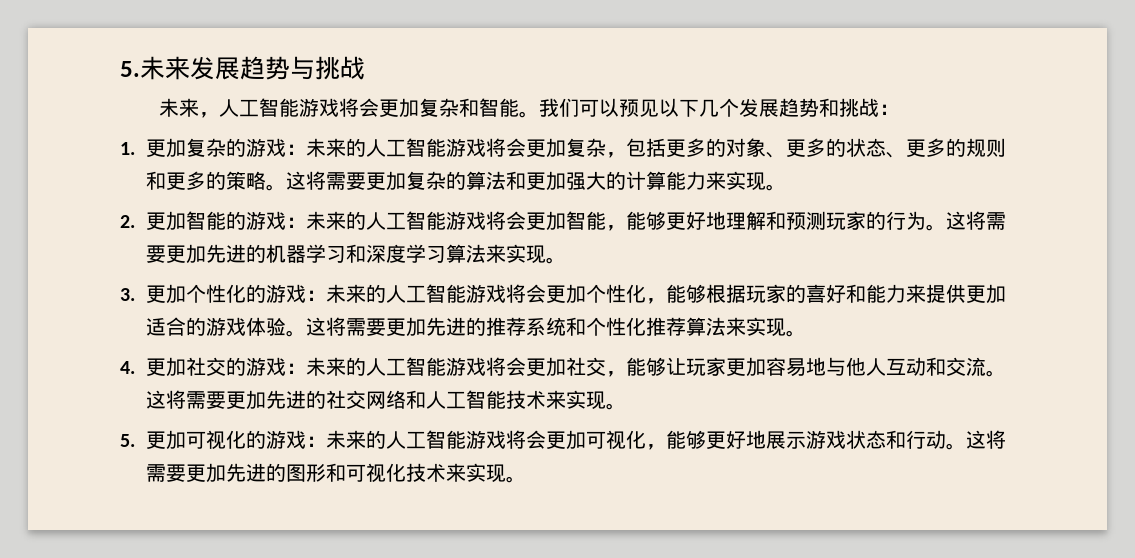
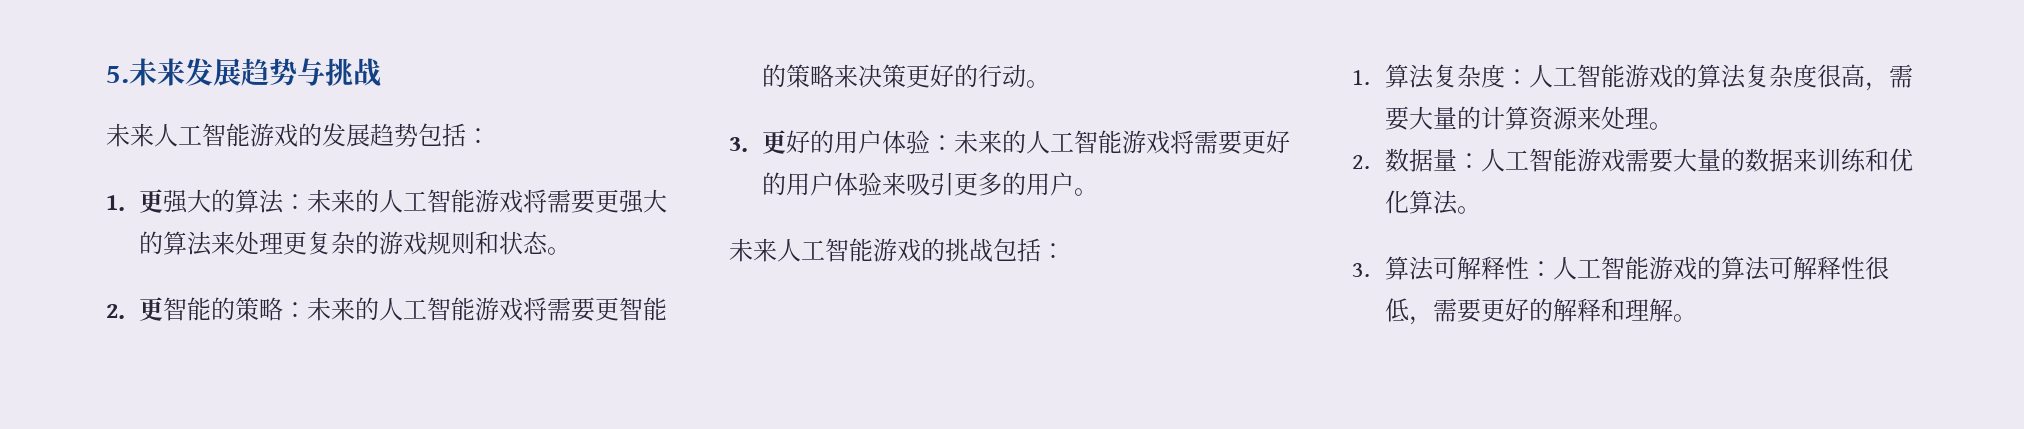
- 未来，人工智能游戏将会更加复杂和智能。我们可以预见以下几个发展趋势和挑战：
+ 未来人工智能游戏的发展趋势包括：
- 1.更加复杂的游戏：未来的人工智能游戏将会更加复杂，包括更多的对象、更多的状态、更多的规则和更多的策略。这将需要更加复杂的算法和更加强大的计算能力来实现。
+ 1.更强大的算法：未来的人工智能游戏将需要更强大的算法来处理更复杂的游戏规则和状态。
- 2.更加智能的游戏：未来的人工智能游戏将会更加智能，能够更好地理解和预测玩家的行为。这将需要更加先进的机器学习和深度学习算法来实现。
+ 2.更智能的策略：未来的人工智能游戏将需要更智能的策略来决策更好的行动。
- 3.更加个性化的游戏：未来的人工智能游戏将会更加个性化，能够根据玩家的喜好和能力来提供更加适合的游戏体验。这将需要更加先进的推荐系统和个性化推荐算法来实现。
- 4.更加社交的游戏：未来的人工智能游戏将会更加社交，能够让玩家更加容易地与他人互动和交流。这将需要更加先进的社交网络和人工智能技术来实现。
- 5.更加可视化的游戏：未来的人工智能游戏将会更加可视化，能够更好地展示游戏状态和行动。这将需要更加先进的图形和可视化技术来实现。
+ 3.更好的用户体验：未来的人工智能游戏将需要更好的用户体验来吸引更多的用户。
+ 未来人工智能游戏的挑战包括：
+ 1.算法复杂度：人工智能游戏的算法复杂度很高，需要大量的计算资源来处理。
+ 2.数据量：人工智能游戏需要大量的数据来训练和优化算法。
+ 3.算法可解释性：人工智能游戏的算法可解释性很低，需要更好的解释和理解。

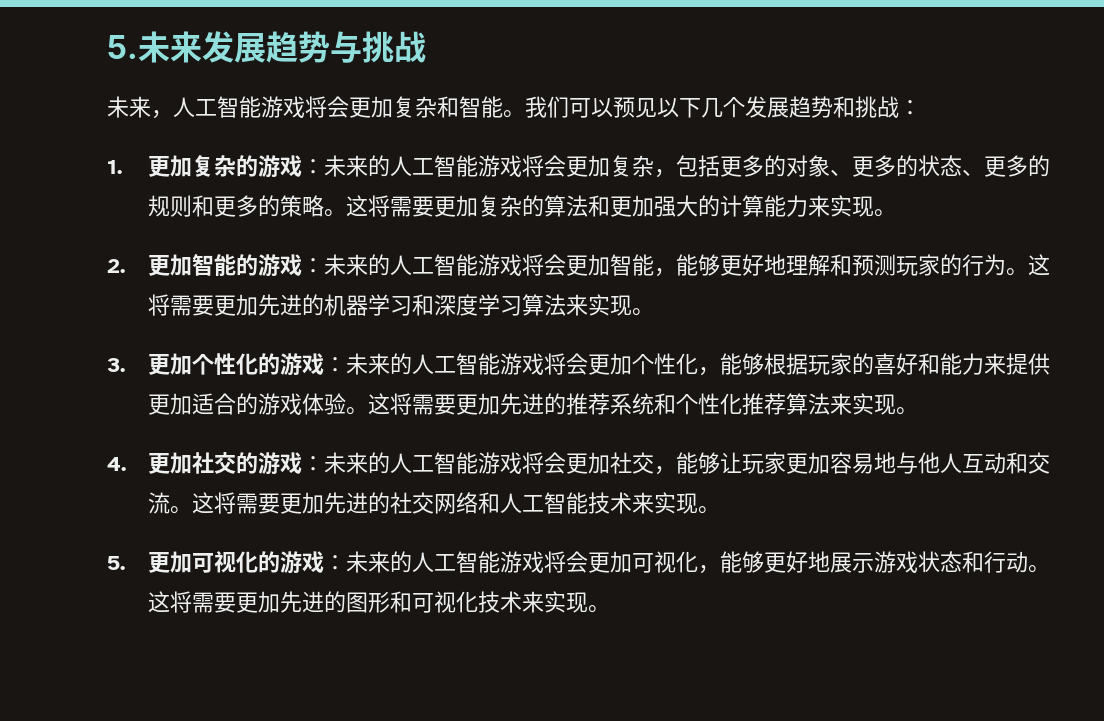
- 未来人工智能游戏的发展趋势包括：
+ 未来，人工智能游戏将会更加复杂和智能。我们可以预见以下几个发展趋势和挑战：
- 1.更强大的算法：未来的人工智能游戏将需要更强大的算法来处理更复杂的游戏规则和状态。
+ 1.更加复杂的游戏：未来的人工智能游戏将会更加复杂，包括更多的对象、更多的状态、更多的规则和更多的策略。这将需要更加复杂的算法和更加强大的计算能力来实现。
- 2.更智能的策略：未来的人工智能游戏将需要更智能的策略来决策更好的行动。
+ 2.更加智能的游戏：未来的人工智能游戏将会更加智能，能够更好地理解和预测玩家的行为。这将需要更加先进的机器学习和深度学习算法来实现。
- 3.更好的用户体验：未来的人工智能游戏将需要更好的用户体验来吸引更多的用户。
- 未来人工智能游戏的挑战包括：
- 1.算法复杂度：人工智能游戏的算法复杂度很高，需要大量的计算资源来处理。
- 2.数据量：人工智能游戏需要大量的数据来训练和优化算法。
- 3.算法可解释性：人工智能游戏的算法可解释性很低，需要更好的解释和理解。
+ 3.更加个性化的游戏：未来的人工智能游戏将会更加个性化，能够根据玩家的喜好和能力来提供更加适合的游戏体验。这将需要更加先进的推荐系统和个性化推荐算法来实现。
+ 4.更加社交的游戏：未来的人工智能游戏将会更加社交，能够让玩家更加容易地与他人互动和交流。这将需要更加先进的社交网络和人工智能技术来实现。
+ 5.更加可视化的游戏：未来的人工智能游戏将会更加可视化，能够更好地展示游戏状态和行动。这将需要更加先进的图形和可视化技术来实现。

